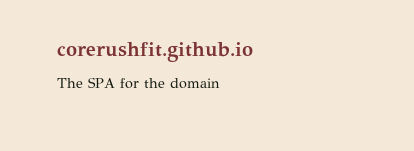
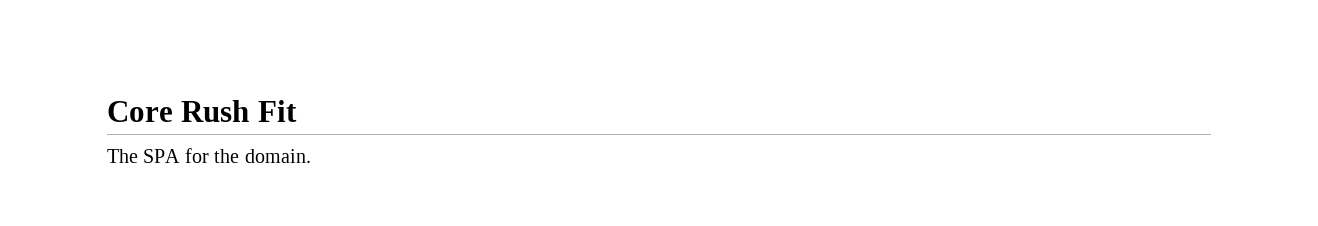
- corerushfit.github.io
+ Core Rush Fit
- The SPA for the domain
+ The SPA for the domain.

